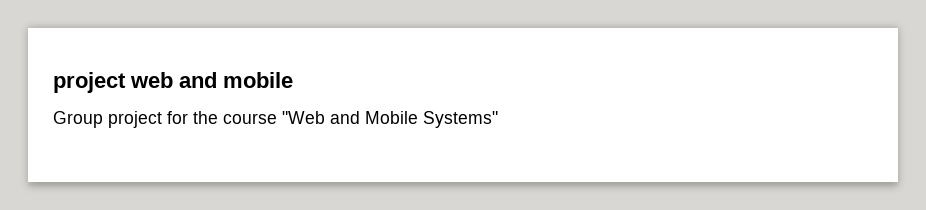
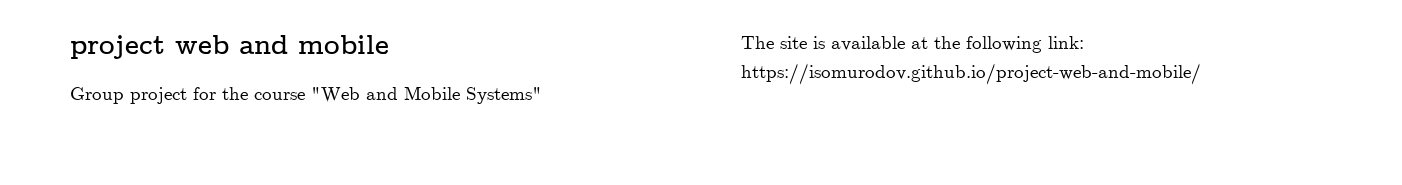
+ The site is available at the following link: https://isomurodov.github.io/project-web-and-mobile/

